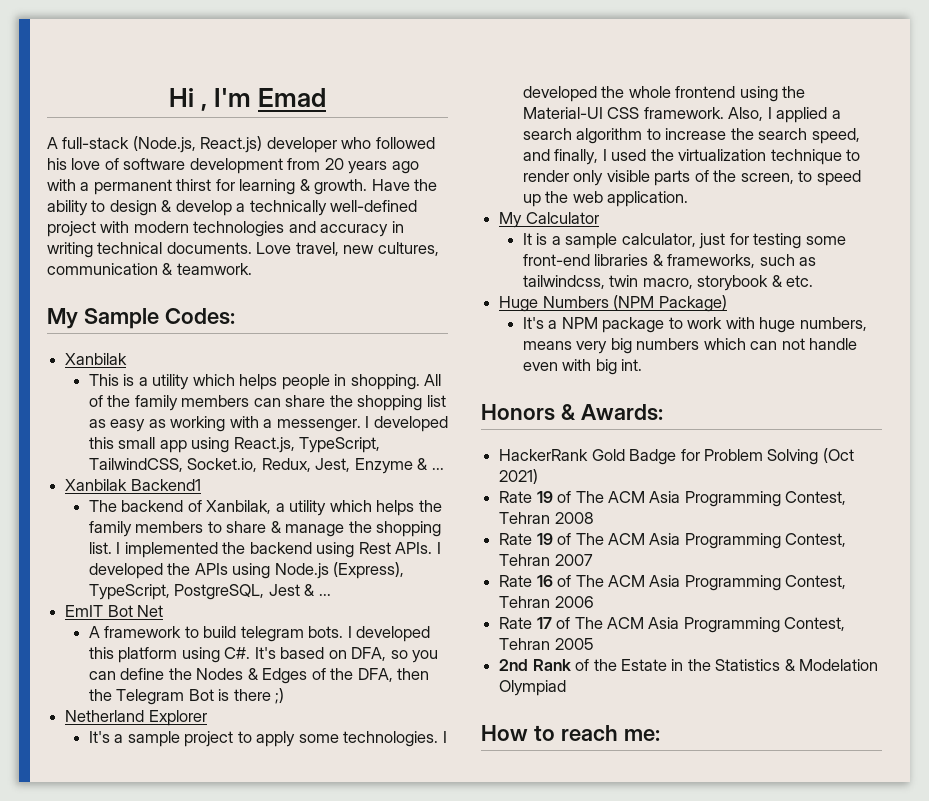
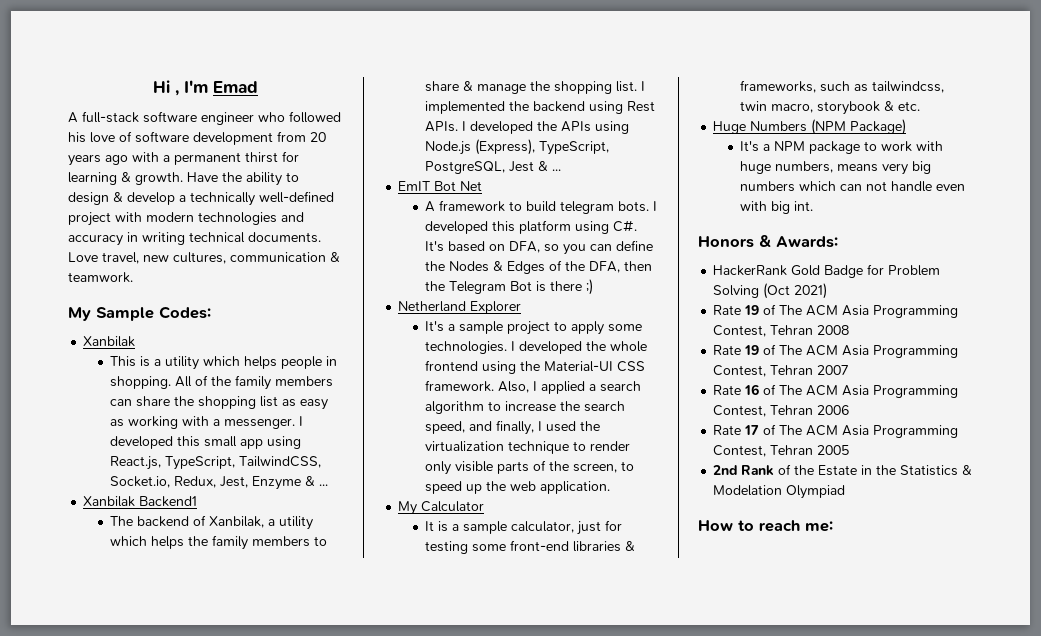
- A full-stack (Node.js, React.js) developer who followed his love of software development from 20 years ago with a permanent thirst for learning & growth.
+ A full-stack software engineer who followed his love of software development from 20 years ago with a permanent thirst for learning & growth.

